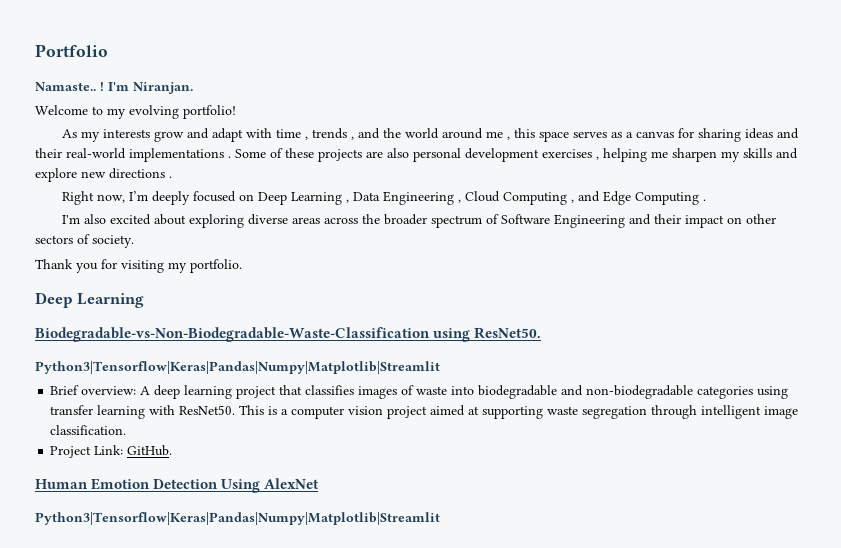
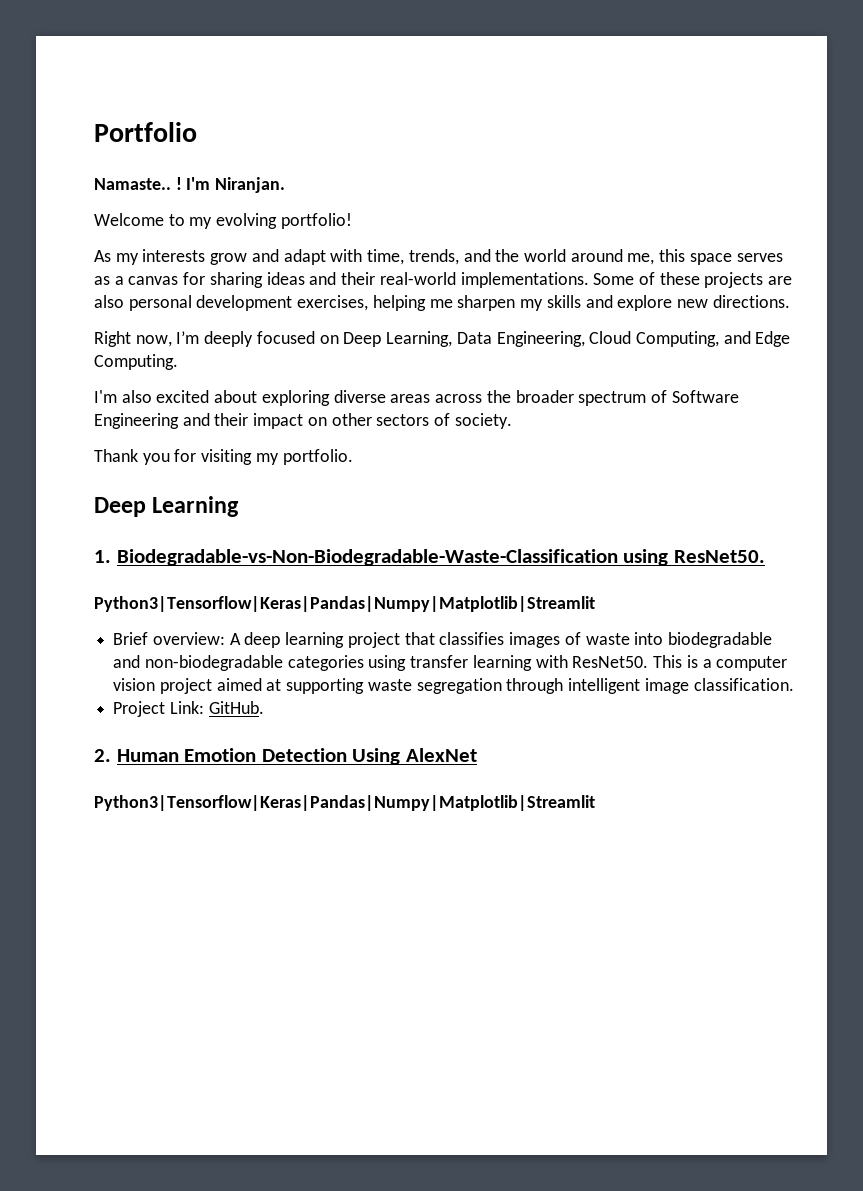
- As my interests grow and adapt with time , trends , and the world around me , this space serves as a canvas for sharing ideas and their real-world implementations .
+ As my interests grow and adapt with time, trends, and the world around me, this space serves as a canvas for sharing ideas and their real-world implementations.
- Some of these projects are also personal development exercises , helping me sharpen my skills and explore new directions .
+ Some of these projects are also personal development exercises, helping me sharpen my skills and explore new directions.
- Right now, I’m deeply focused on Deep Learning , Data Engineering , Cloud Computing , and Edge Computing .
+ Right now, I’m deeply focused on Deep Learning, Data Engineering, Cloud Computing, and Edge Computing.
- Biodegradable-vs-Non-Biodegradable-Waste-Classification using ResNet50.
+ 1. Biodegradable-vs-Non-Biodegradable-Waste-Classification using ResNet50.
- Human Emotion Detection Using AlexNet
+ 2. Human Emotion Detection Using AlexNet

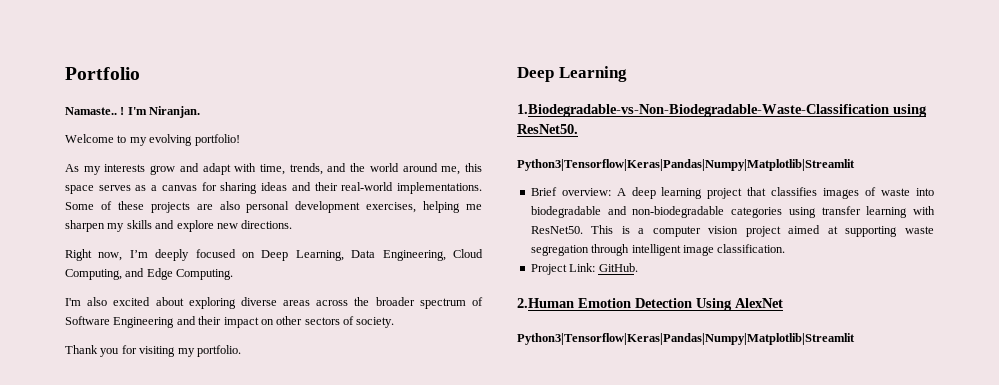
- 1. Biodegradable-vs-Non-Biodegradable-Waste-Classification using ResNet50.
+ 1.Biodegradable-vs-Non-Biodegradable-Waste-Classification using ResNet50.
- 2. Human Emotion Detection Using AlexNet
+ 2.Human Emotion Detection Using AlexNet

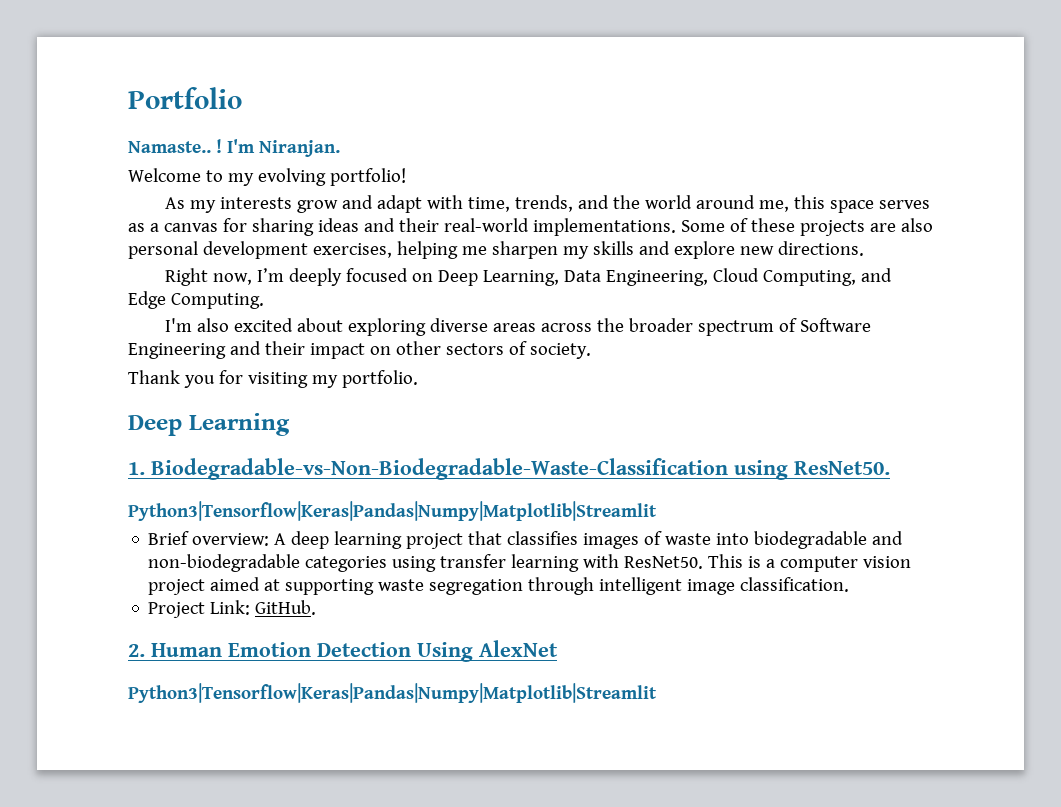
- 1.Biodegradable-vs-Non-Biodegradable-Waste-Classification using ResNet50.
+ 1. Biodegradable-vs-Non-Biodegradable-Waste-Classification using ResNet50.
- 2.Human Emotion Detection Using AlexNet
+ 2. Human Emotion Detection Using AlexNet

